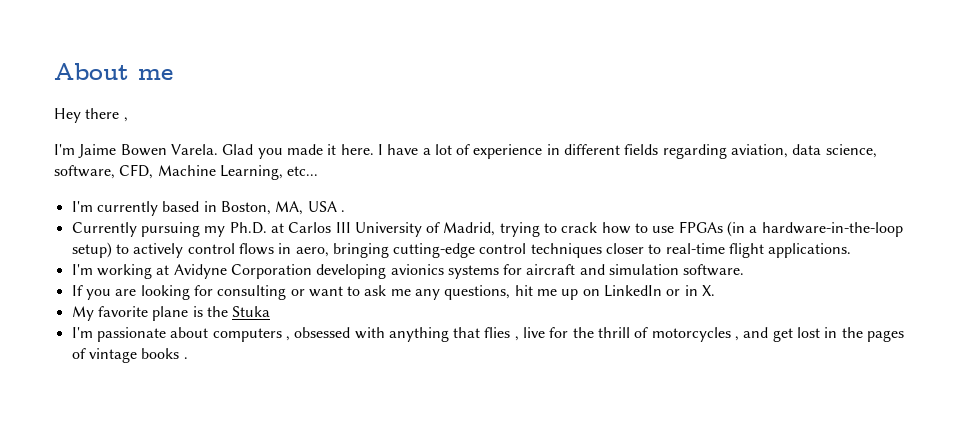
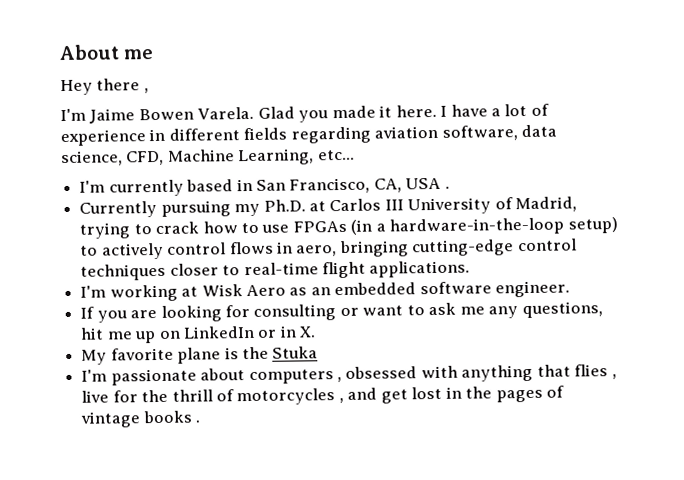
- I have a lot of experience in different fields regarding aviation, data science, software, CFD, Machine Learning, etc...
+ I have a lot of experience in different fields regarding aviation software, data science, CFD, Machine Learning, etc...
- I'm currently based in Boston, MA, USA .
+ I'm currently based in San Francisco, CA, USA .
- I'm working at Avidyne Corporation developing avionics systems for aircraft and simulation software.
+ I'm working at Wisk Aero as an embedded software engineer.

